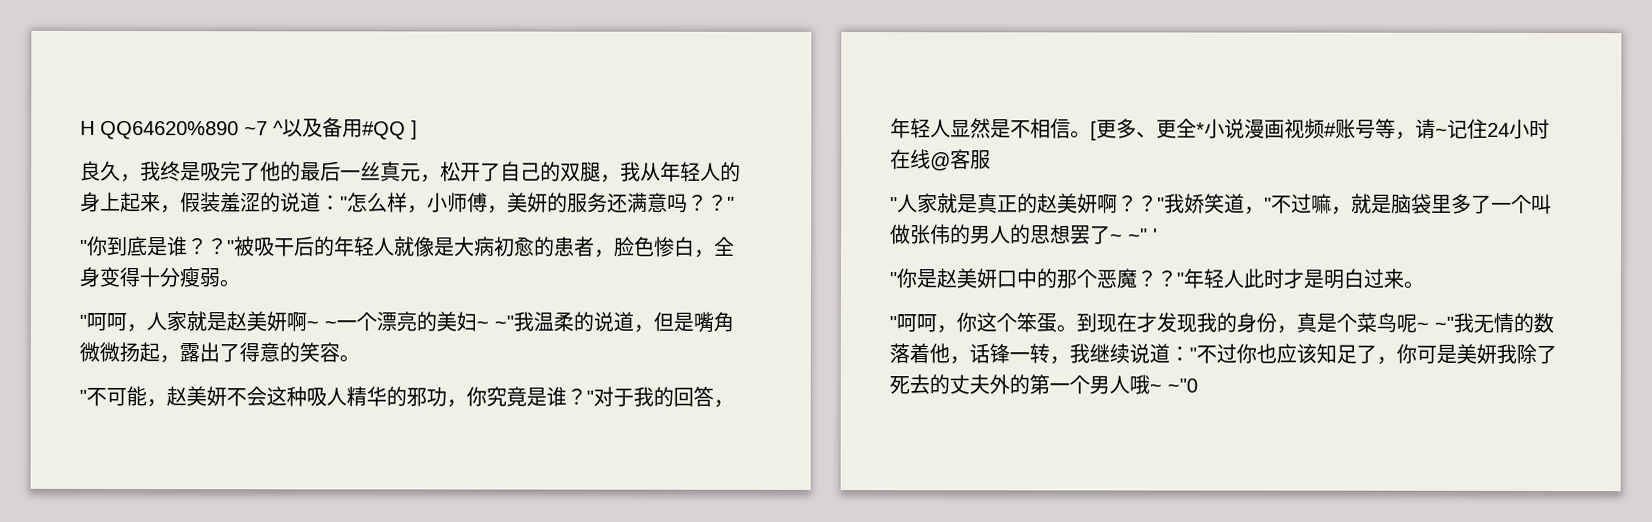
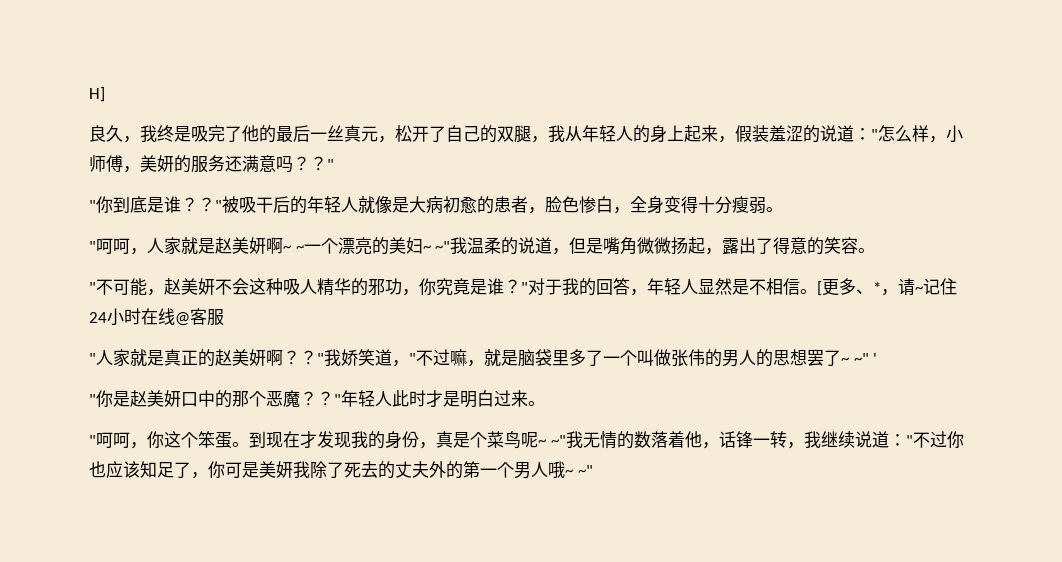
- H QQ64620%890 ~7 ^以及备用#QQ ]
+ H]
- [更多、更全*小说漫画视频#账号等，请~记住24小时在线@客服
+ [更多、*，请~记住24小时在线@客服
- 到现在才发现我的身份，真是个菜鸟呢~ ~"我无情的数落着他，话锋一转，我继续说道："不过你也应该知足了，你可是美妍我除了死去的丈夫外的第一个男人哦~ ~"0
+ 到现在才发现我的身份，真是个菜鸟呢~ ~"我无情的数落着他，话锋一转，我继续说道："不过你也应该知足了，你可是美妍我除了死去的丈夫外的第一个男人哦~ ~"

